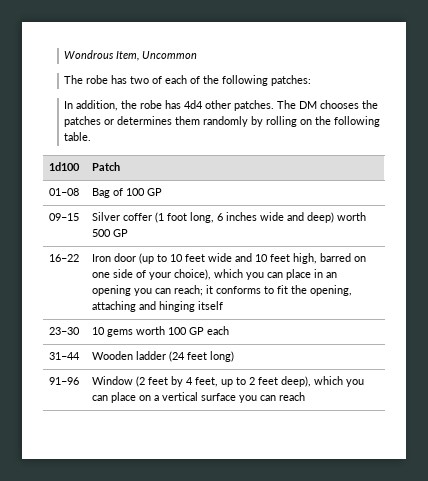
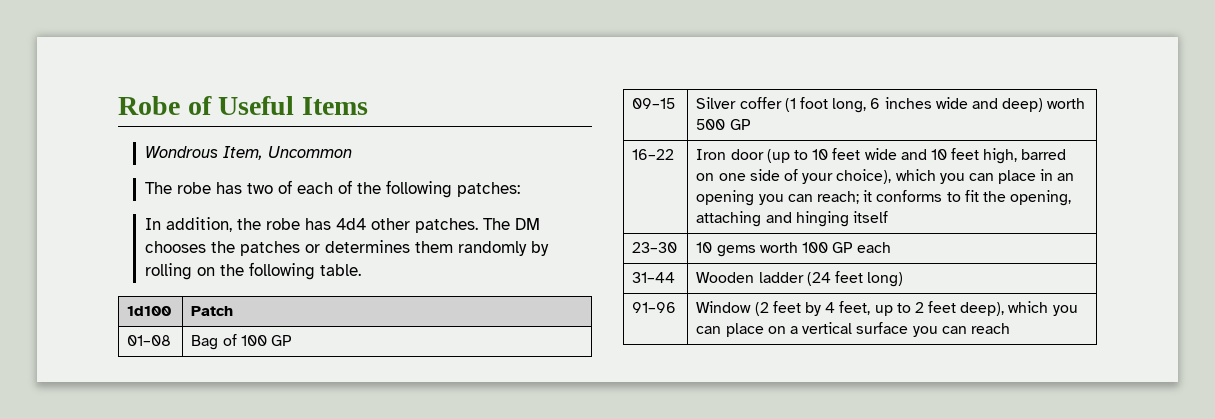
+ Robe of Useful Items

